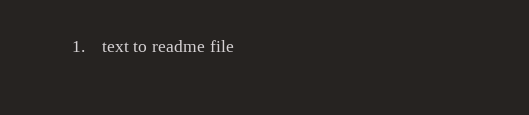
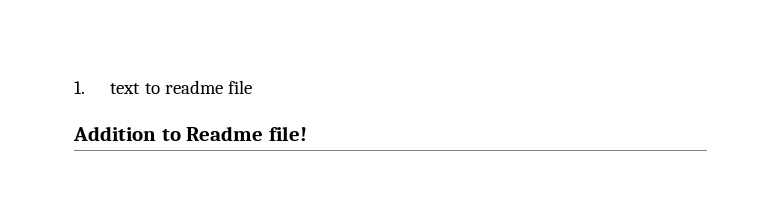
+ Addition to Readme file!

